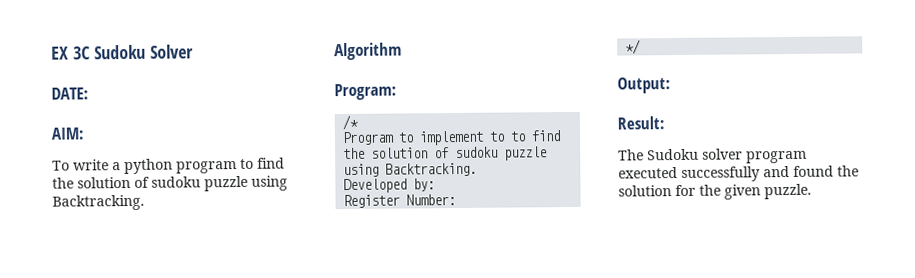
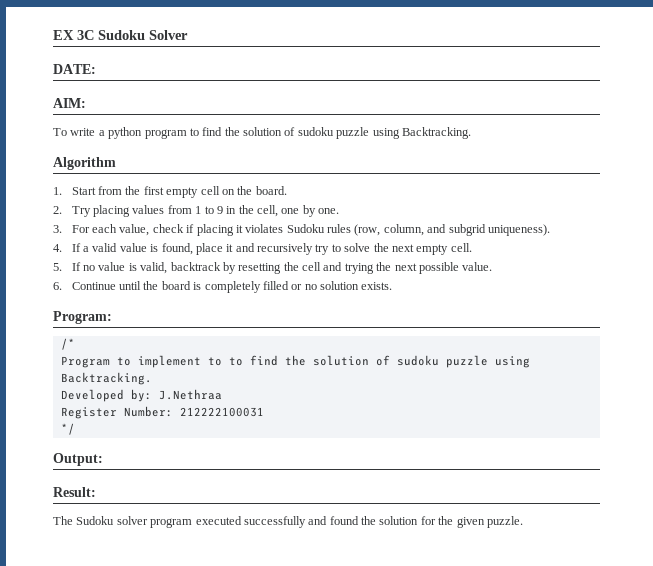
+ 1. Start from the first empty cell on the board.
+ 2. Try placing values from 1 to 9 in the cell, one by one.
+ 3. For each value, check if placing it violates Sudoku rules (row, column, and subgrid uniqueness).
+ 4. If a valid value is found, place it and recursively try to solve the next empty cell.
+ 5. If no value is valid, backtrack by resetting the cell and trying the next possible value.
+ 6. Continue until the board is completely filled or no solution exists.
- Developed by:
+ Developed by: J.Nethraa
- Register Number:
+ Register Number: 212222100031

